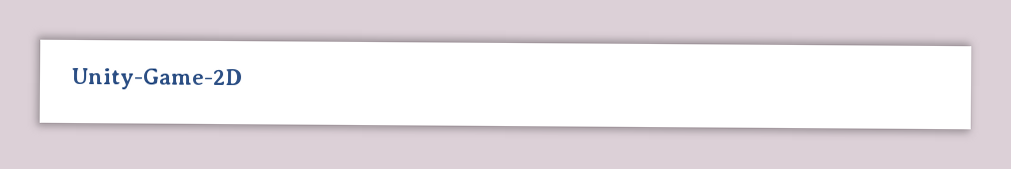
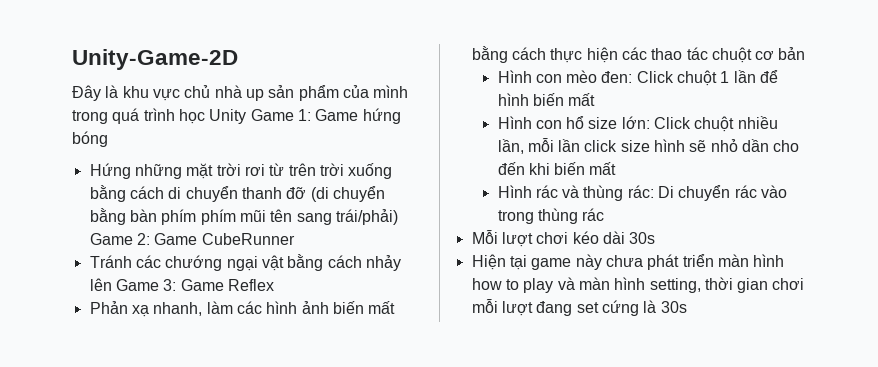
+ Đây là khu vực chủ nhà up sản phẩm của mình trong quá trình học Unity Game 1: Game hứng bóng
+ Hứng những mặt trời rơi từ trên trời xuống bằng cách di chuyển thanh đỡ (di chuyển bằng bàn phím phím mũi tên sang trái/phải) Game 2: Game CubeRunner
+ Tránh các chướng ngại vật bằng cách nhảy lên Game 3: Game Reflex
+ Phản xạ nhanh, làm các hình ảnh biến mất bằng cách thực hiện các thao tác chuột cơ bản
+ Hình con mèo đen: Click chuột 1 lần để hình biến mất
+ Hình con hổ size lớn: Click chuột nhiều lần, mỗi lần click size hình sẽ nhỏ dần cho đến khi biến mất
+ Hình rác và thùng rác: Di chuyển rác vào trong thùng rác
+ Mỗi lượt chơi kéo dài 30s
+ Hiện tại game này chưa phát triển màn hình how to play và màn hình setting, thời gian chơi mỗi lượt đang set cứng là 30s

